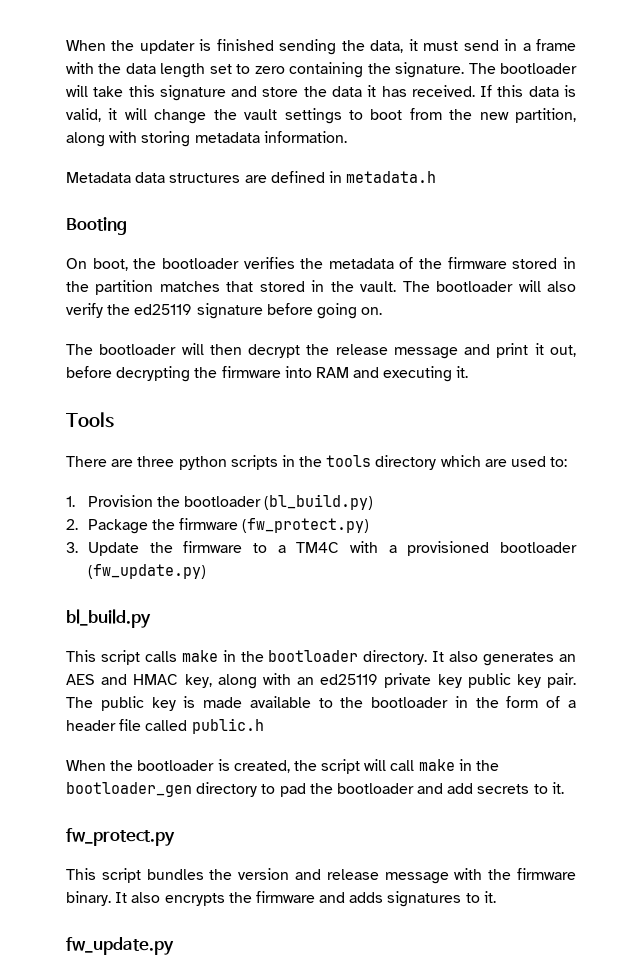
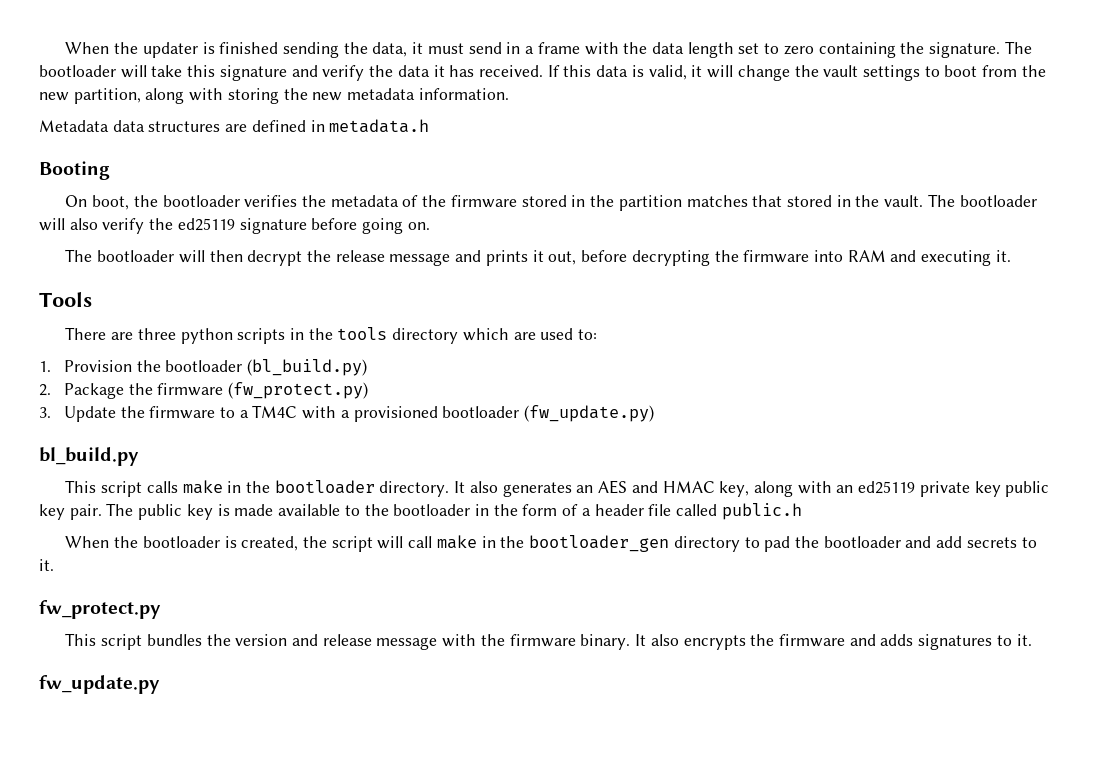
- The bootloader will take this signature and store the data it has received.
+ The bootloader will take this signature and verify the data it has received.
- If this data is valid, it will change the vault settings to boot from the new partition, along with storing metadata information.
+ If this data is valid, it will change the vault settings to boot from the new partition, along with storing the new metadata information.
- The bootloader will then decrypt the release message and print it out, before decrypting the firmware into RAM and executing it.
+ The bootloader will then decrypt the release message and prints it out, before decrypting the firmware into RAM and executing it.

